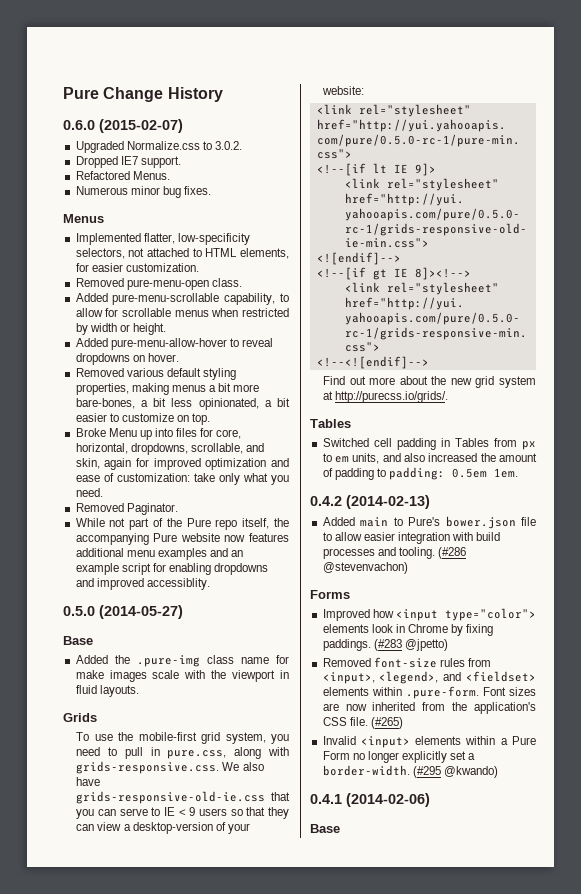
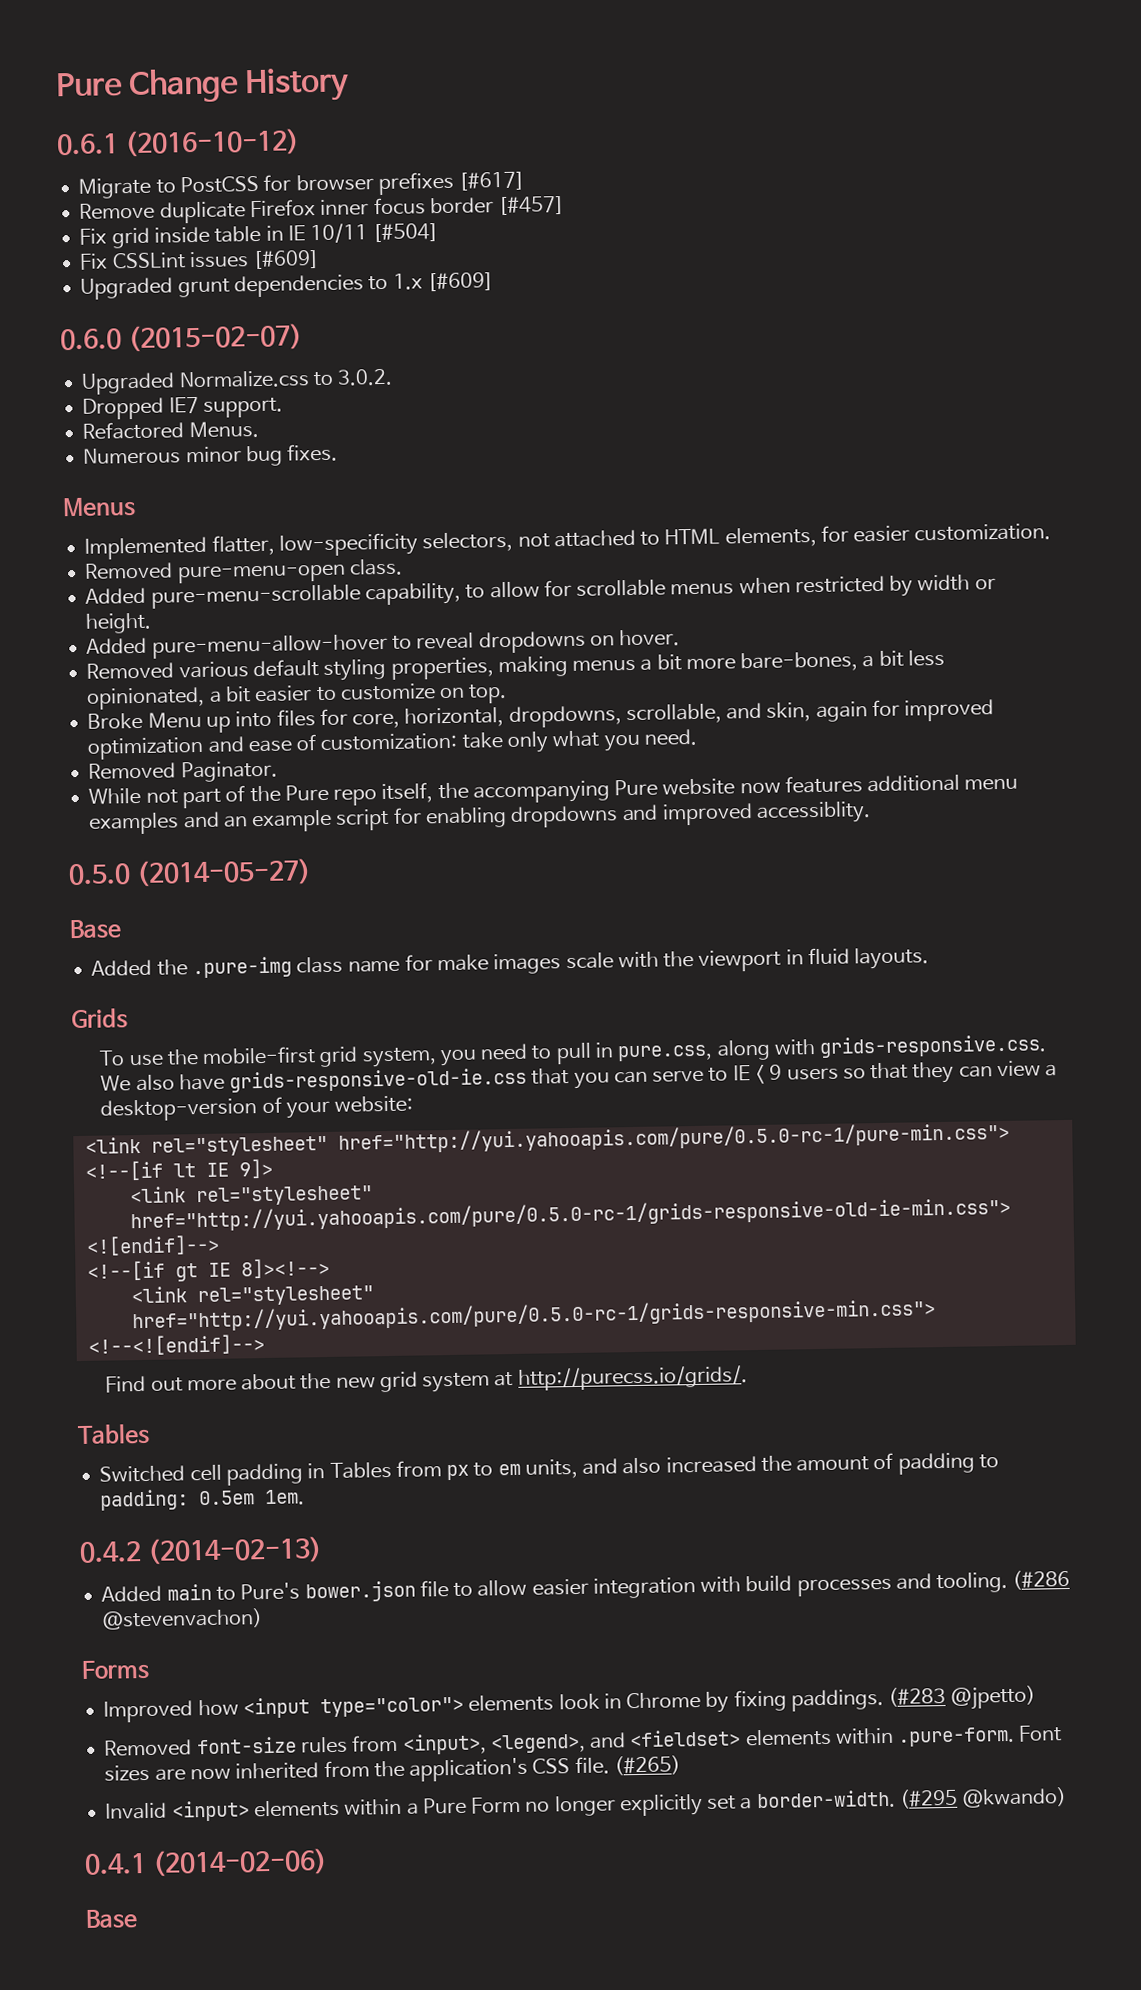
+ 0.6.1 (2016-10-12)
+ Migrate to PostCSS for browser prefixes [#617]
+ Remove duplicate Firefox inner focus border [#457]
+ Fix grid inside table in IE 10/11 [#504]
+ Fix CSSLint issues [#609]
+ Upgraded grunt dependencies to 1.x [#609]

